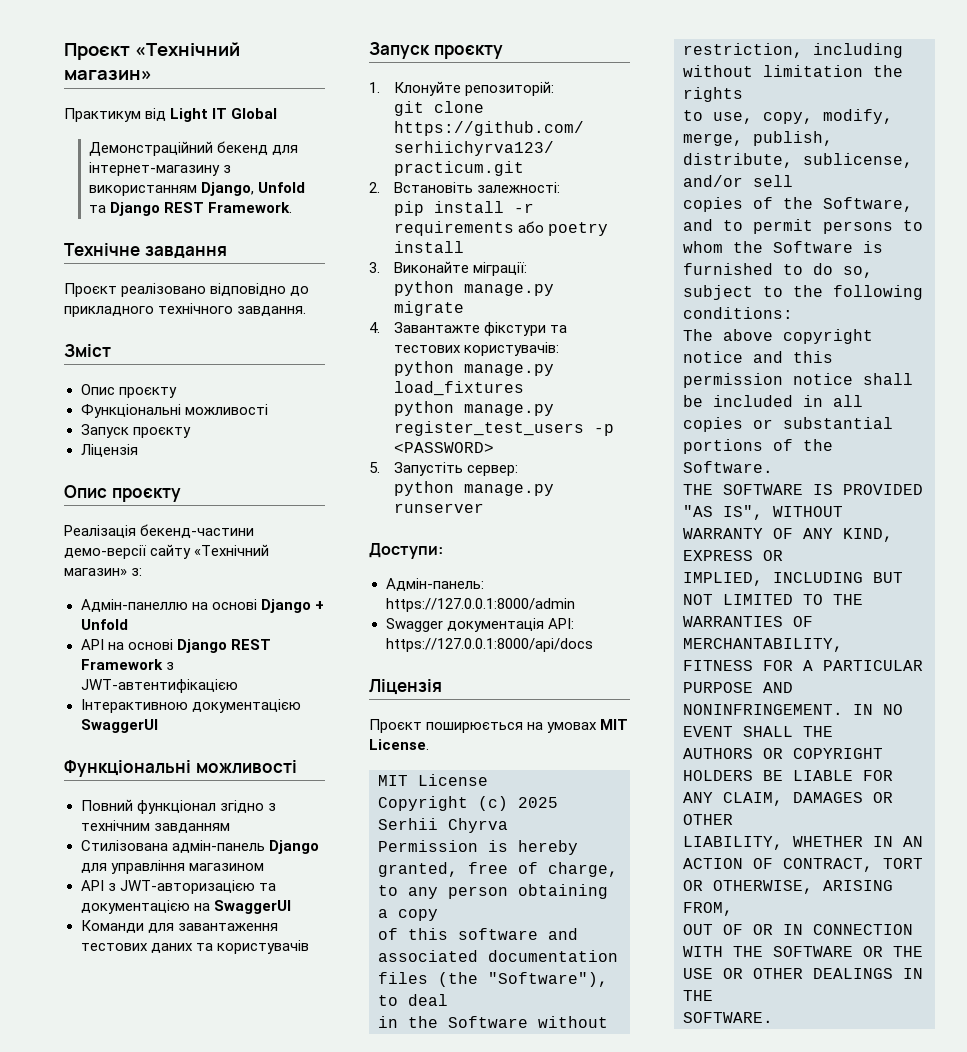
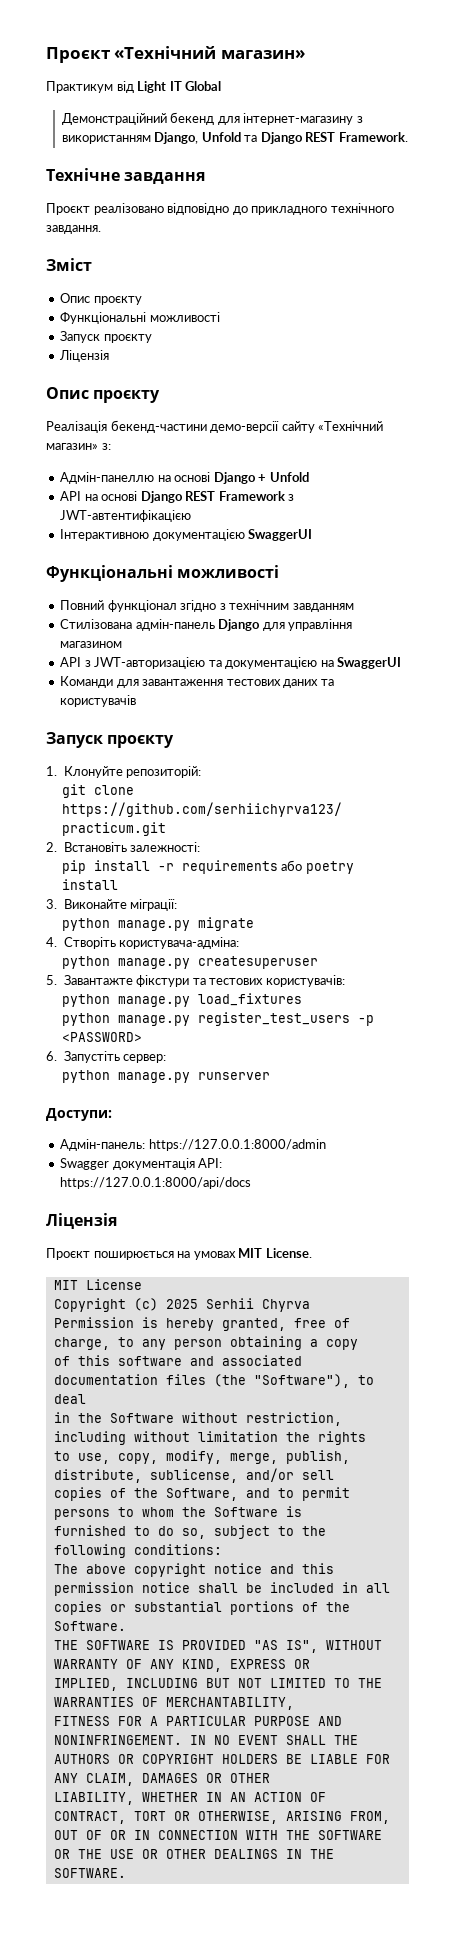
- 4. Завантажте фікстури та тестових користувачів:
+ 4. Створіть користувача-адміна:
+ python manage.py createsuperuser
+ 5. Завантажте фікстури та тестових користувачів:
- 5. Запустіть сервер:
+ 6. Запустіть сервер:

